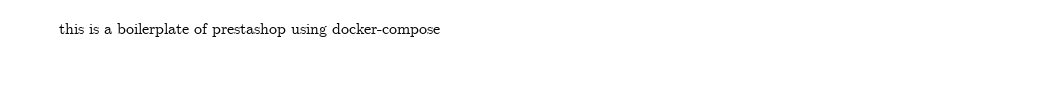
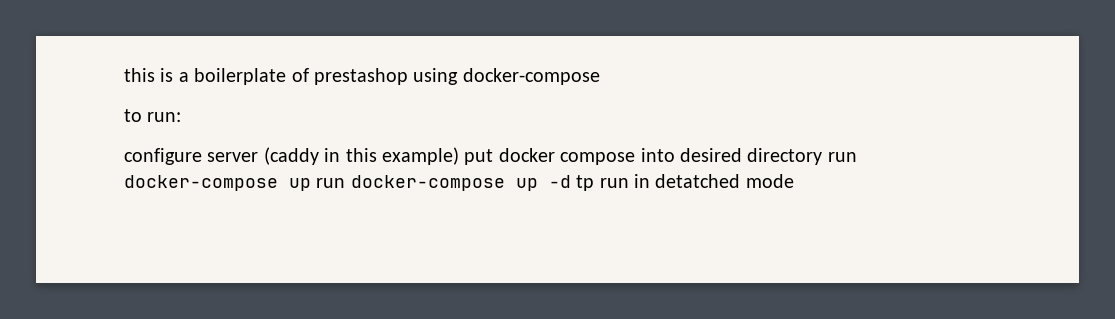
+ to run:
+ configure server (caddy in this example) put docker compose into desired directory run docker-compose up run docker-compose up -d tp run in detatched mode

